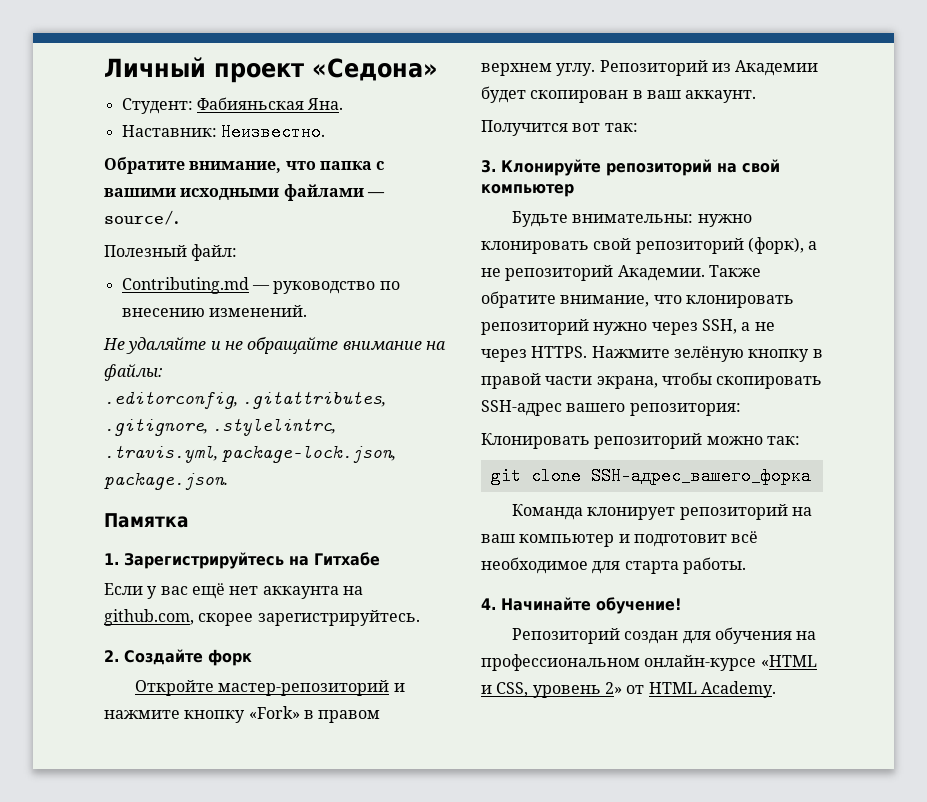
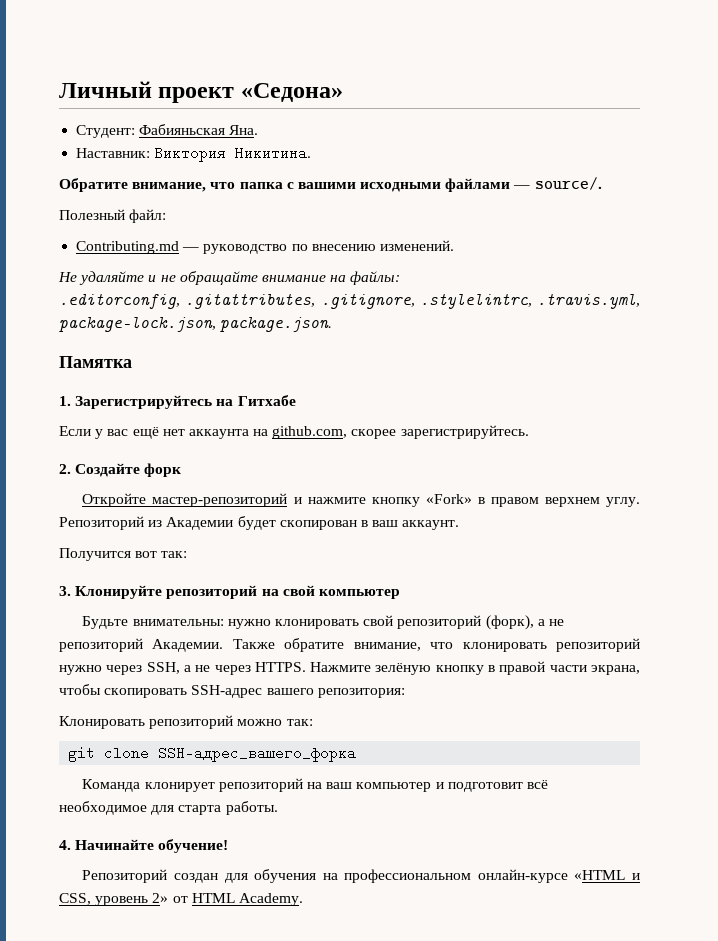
- Наставник: Неизвестно.
+ Наставник: Виктория Никитина.

